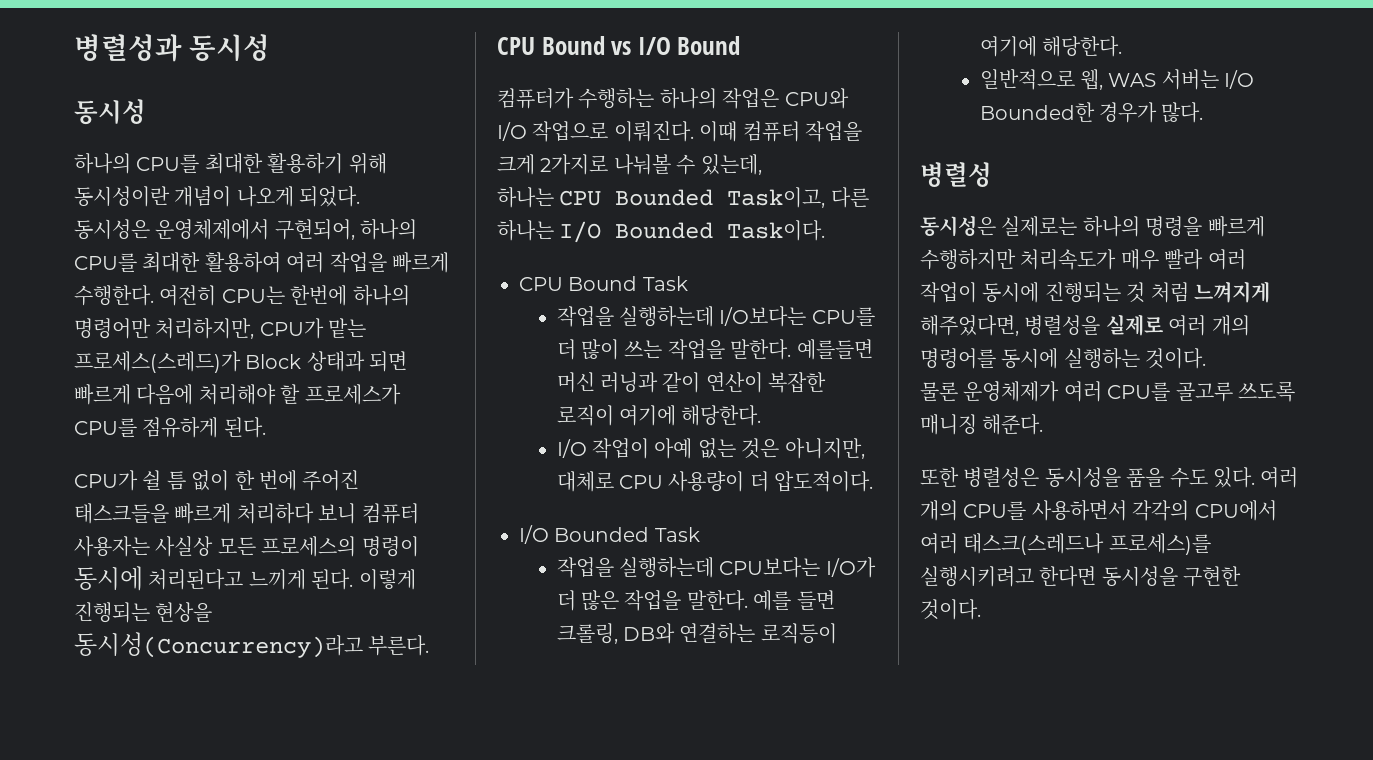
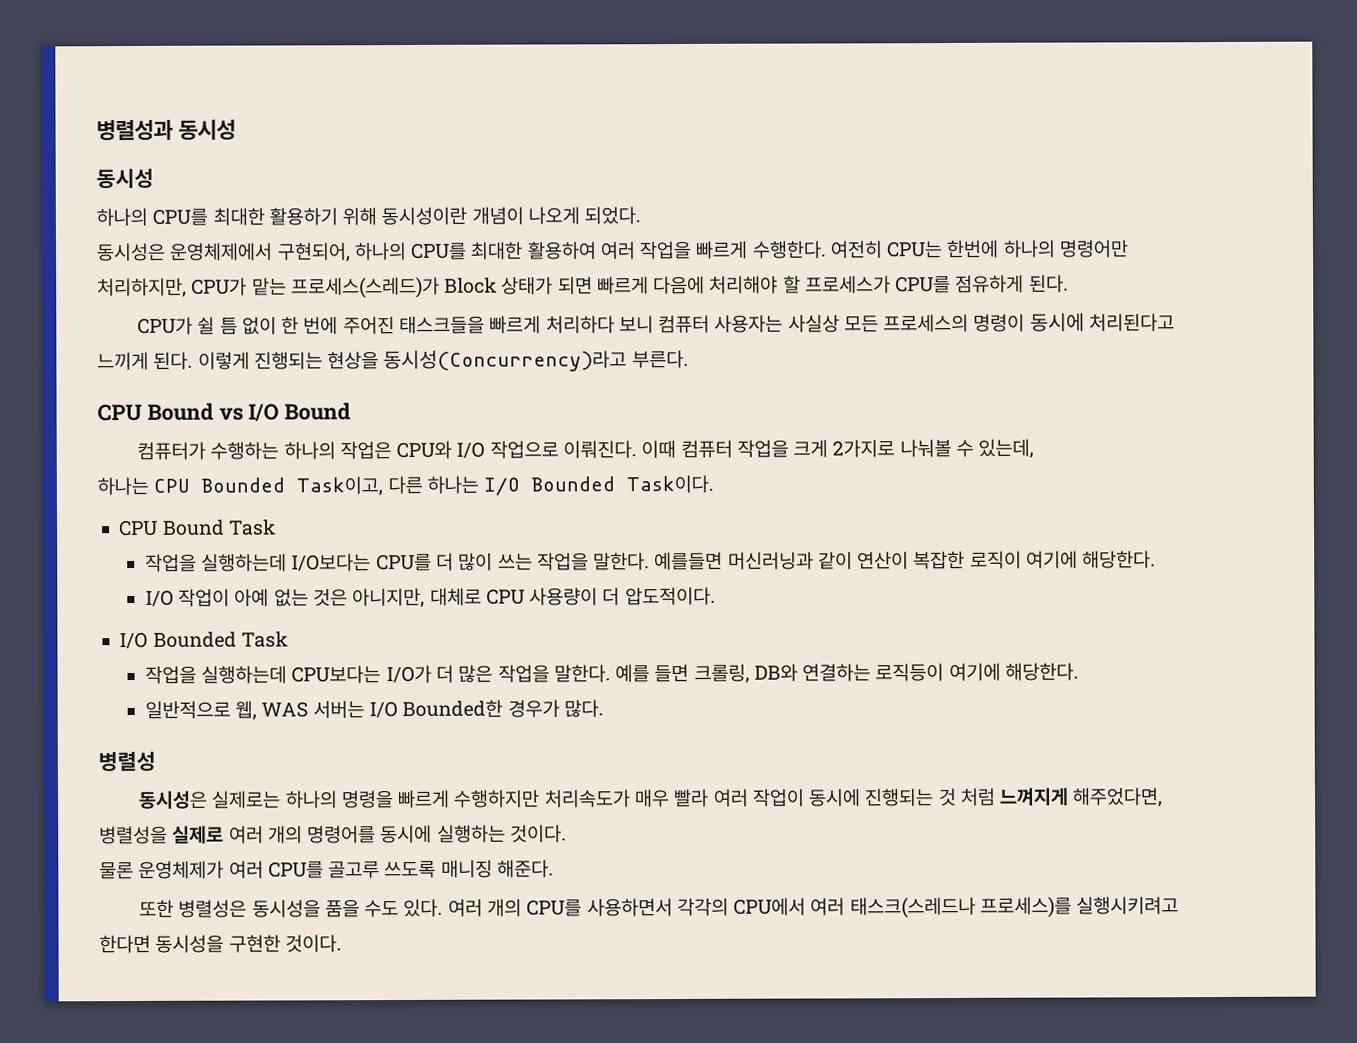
- 여전히 CPU는 한번에 하나의 명령어만 처리하지만, CPU가 맡는 프로세스(스레드)가 Block 상태과 되면 빠르게 다음에 처리해야 할 프로세스가 CPU를 점유하게 된다.
+ 여전히 CPU는 한번에 하나의 명령어만 처리하지만, CPU가 맡는 프로세스(스레드)가 Block 상태가 되면 빠르게 다음에 처리해야 할 프로세스가 CPU를 점유하게 된다.
- 예를들면 머신 러닝과 같이 연산이 복잡한 로직이 여기에 해당한다.
+ 예를들면 머신러닝과 같이 연산이 복잡한 로직이 여기에 해당한다.

